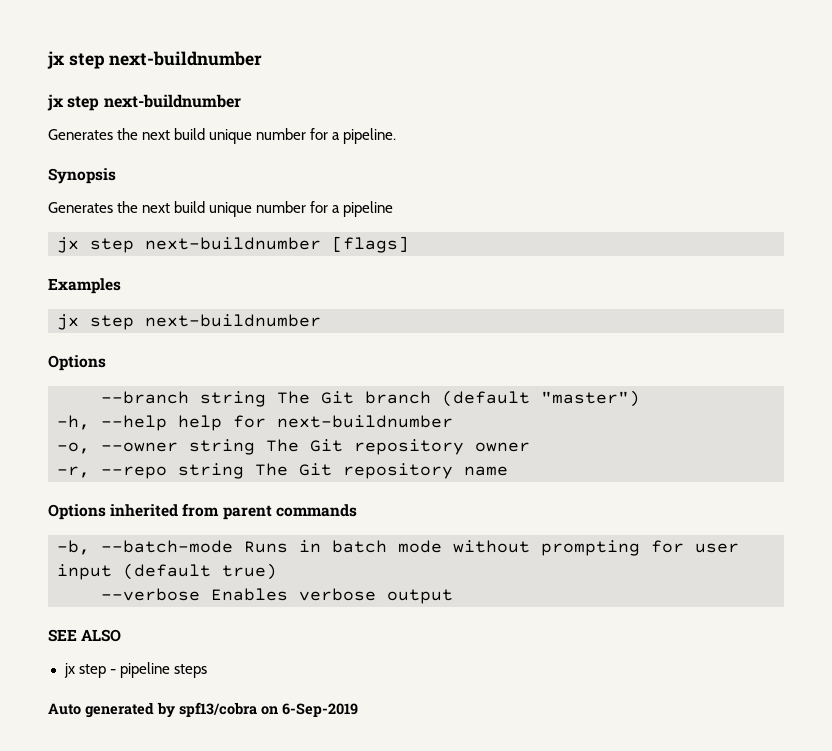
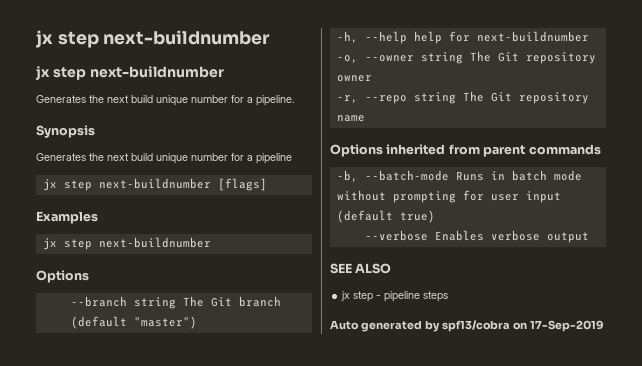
- Auto generated by spf13/cobra on 6-Sep-2019
+ Auto generated by spf13/cobra on 17-Sep-2019

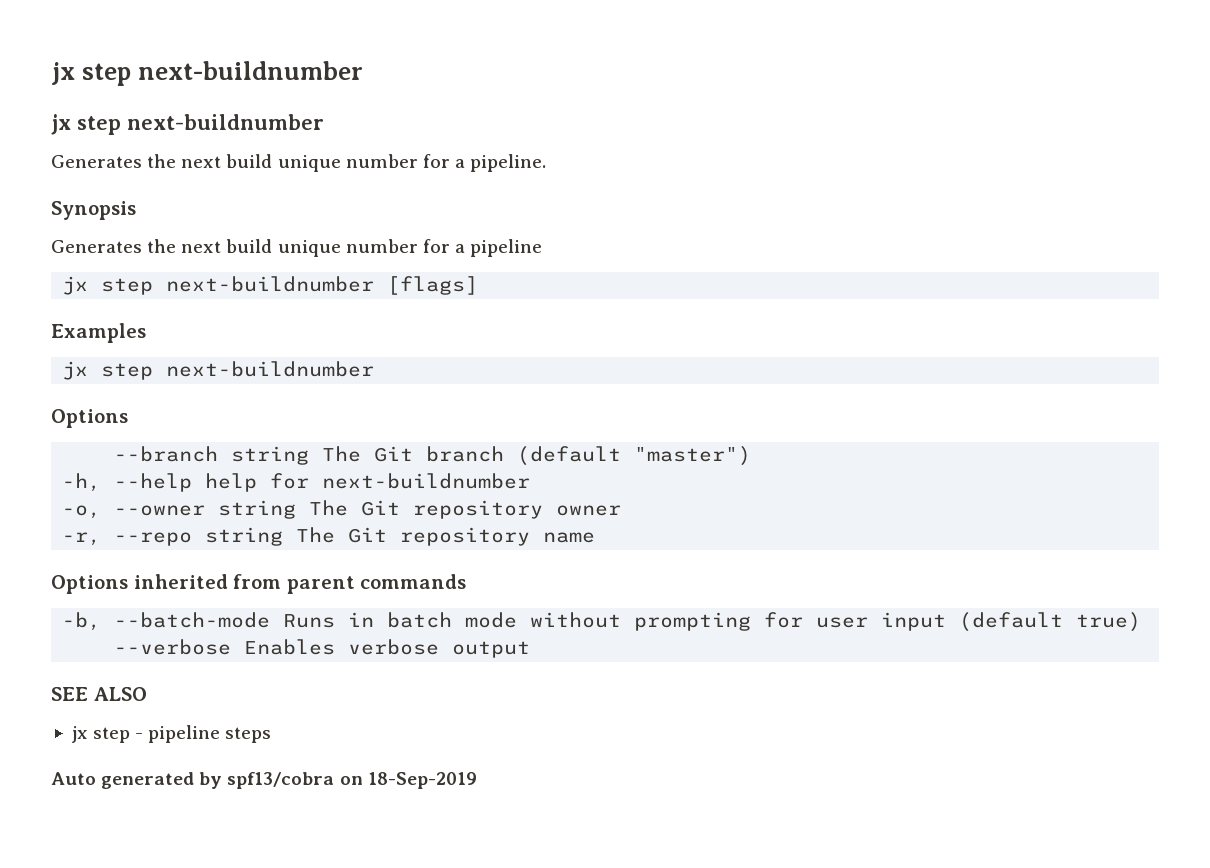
- Auto generated by spf13/cobra on 17-Sep-2019
+ Auto generated by spf13/cobra on 18-Sep-2019

